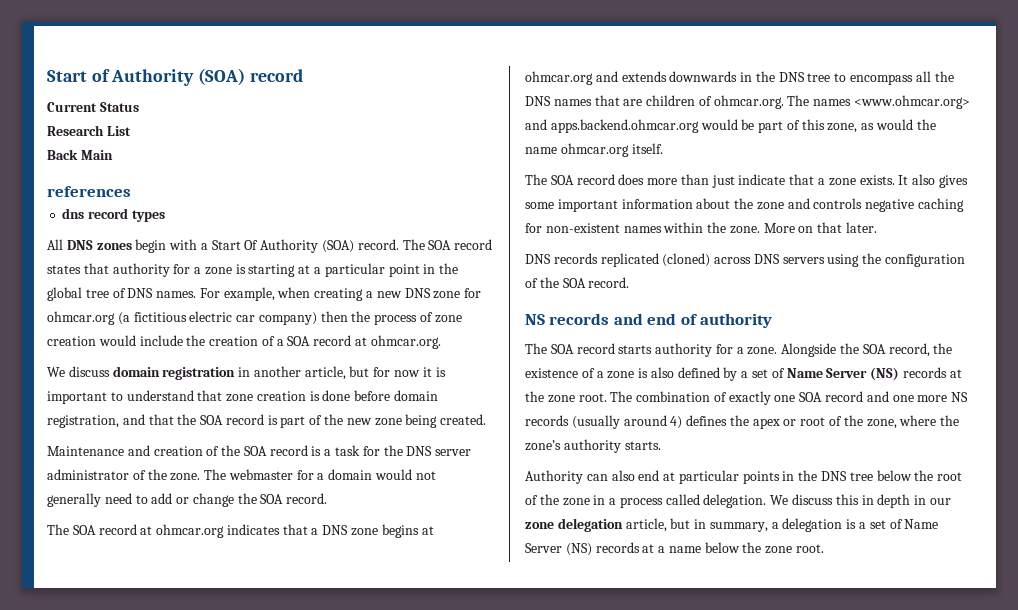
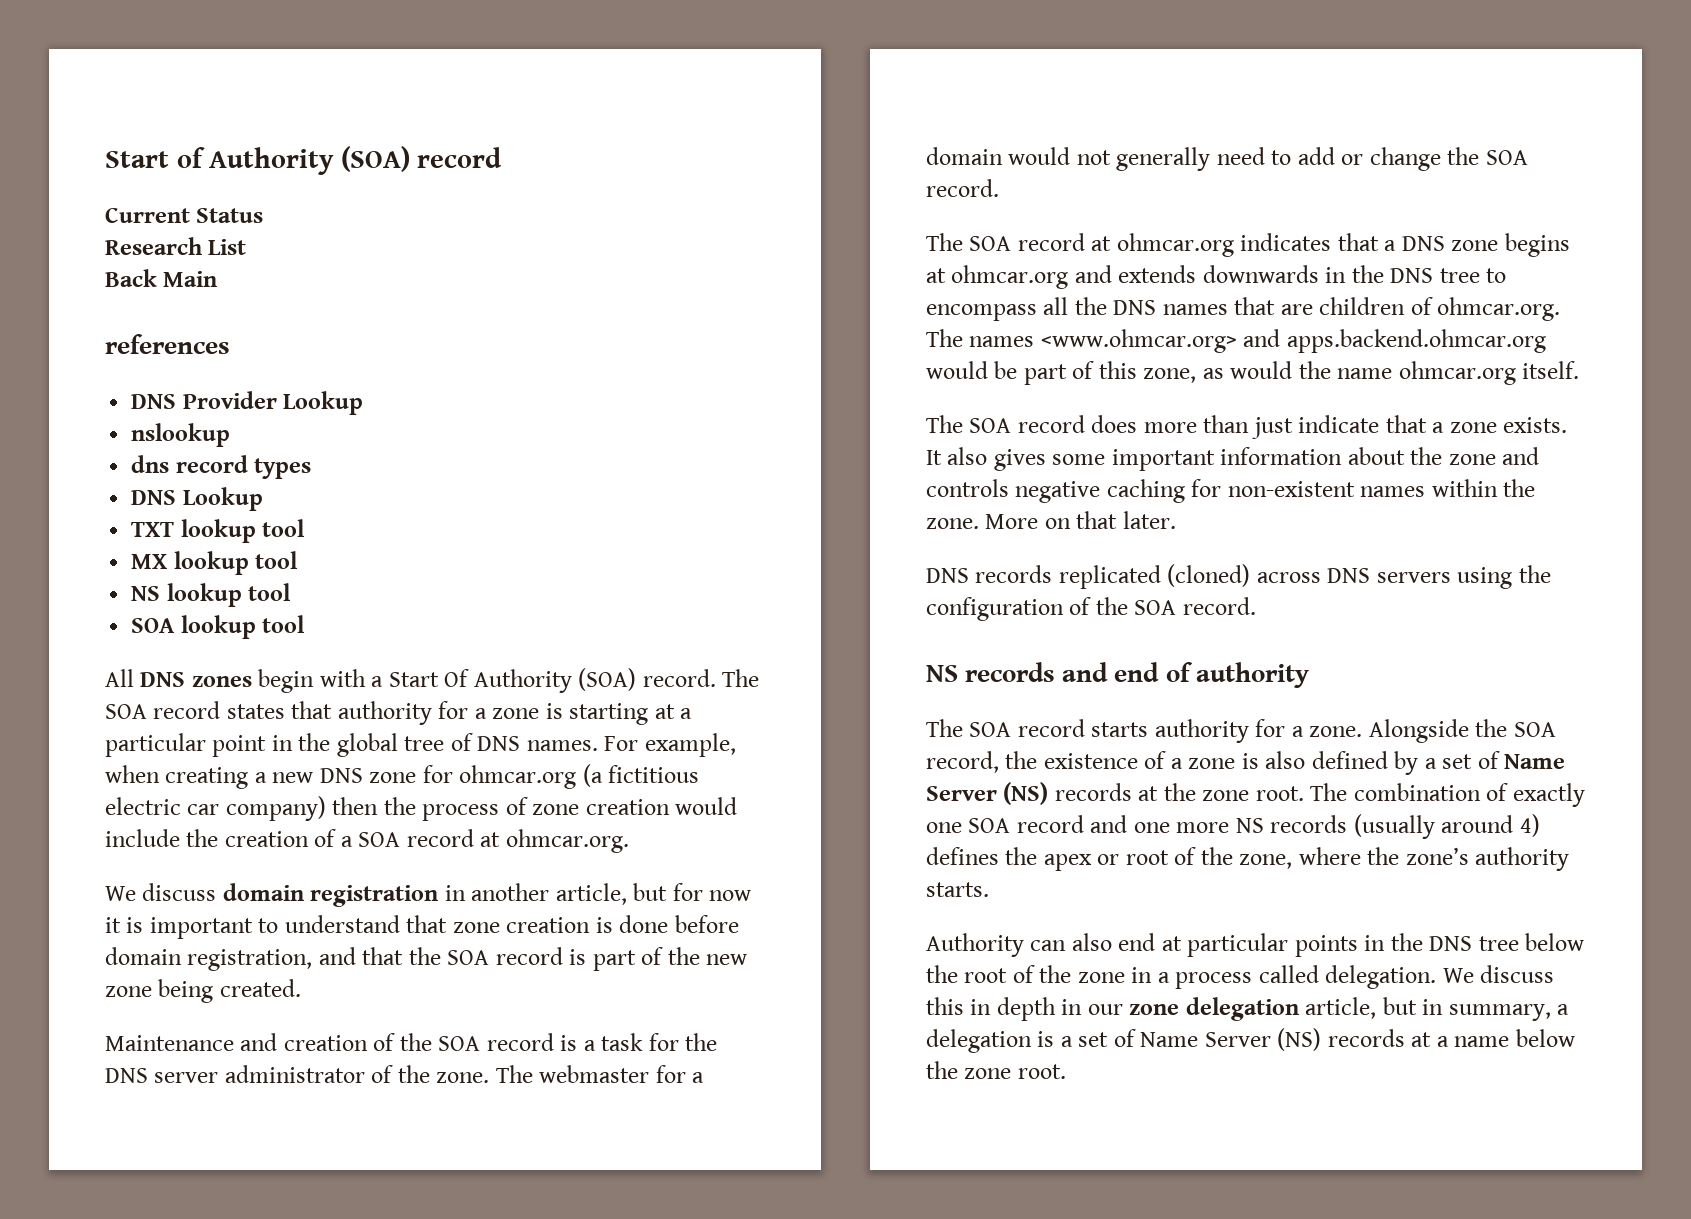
+ DNS Provider Lookup
+ nslookup
+ DNS Lookup
+ TXT lookup tool
+ MX lookup tool
+ NS lookup tool
+ SOA lookup tool

